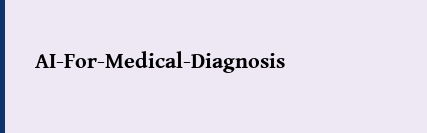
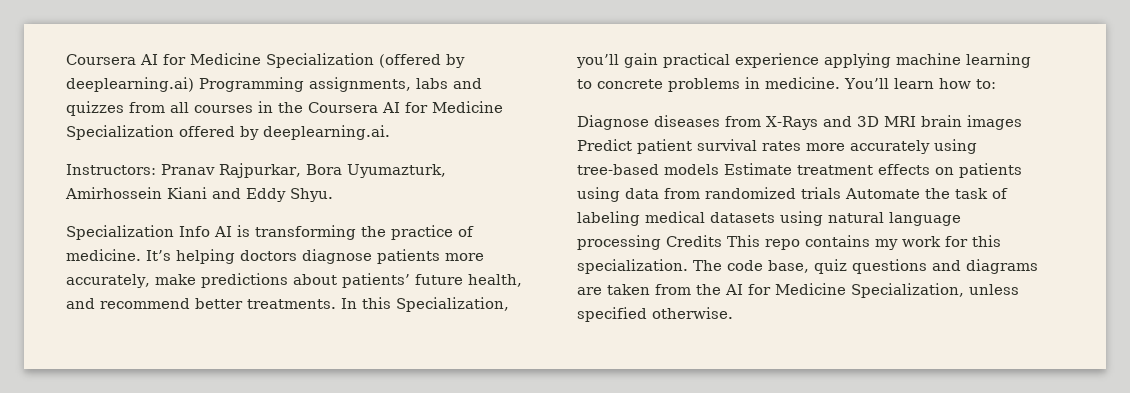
- AI-For-Medical-Diagnosis
+ Coursera AI for Medicine Specialization (offered by deeplearning.ai) Programming assignments, labs and quizzes from all courses in the Coursera AI for Medicine Specialization offered by deeplearning.ai.
+ Instructors: Pranav Rajpurkar, Bora Uyumazturk, Amirhossein Kiani and Eddy Shyu.
+ Specialization Info AI is transforming the practice of medicine. It’s helping doctors diagnose patients more accurately, make predictions about patients’ future health, and recommend better treatments. In this Specialization, you’ll gain practical experience applying machine learning to concrete problems in medicine. You’ll learn how to:
+ Diagnose diseases from X-Rays and 3D MRI brain images Predict patient survival rates more accurately using tree-based models Estimate treatment effects on patients using data from randomized trials Automate the task of labeling medical datasets using natural language processing Credits This repo contains my work for this specialization. The code base, quiz questions and diagrams are taken from the AI for Medicine Specialization, unless specified otherwise.

